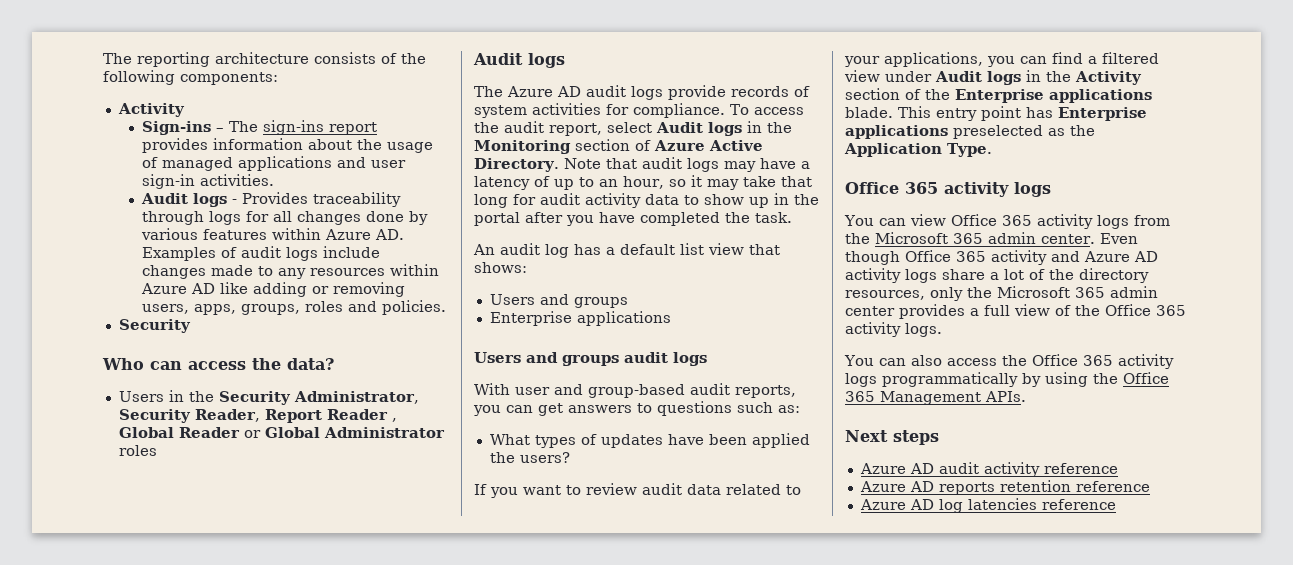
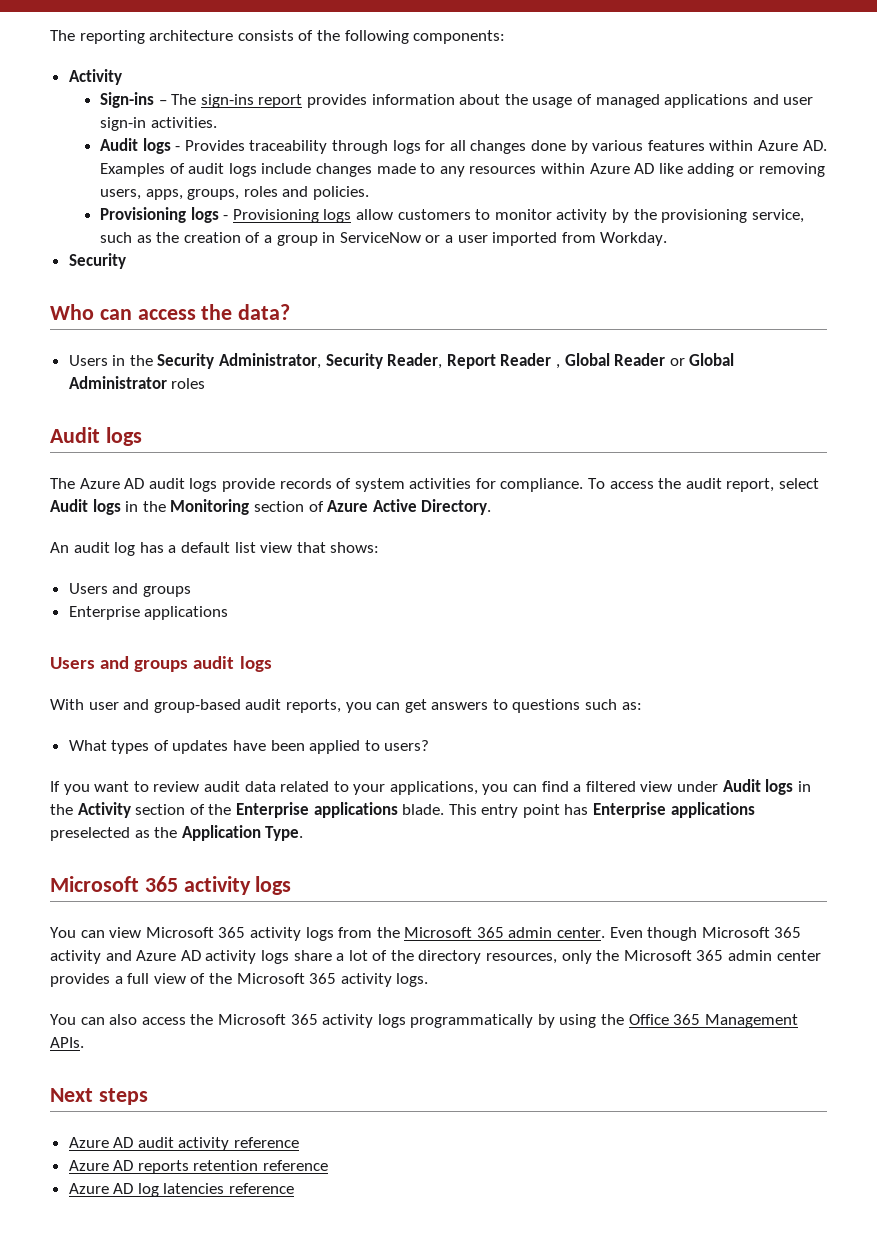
+ Provisioning logs - Provisioning logs allow customers to monitor activity by the provisioning service, such as the creation of a group in ServiceNow or a user imported from Workday.
- Note that audit logs may have a latency of up to an hour, so it may take that long for audit activity data to show up in the portal after you have completed the task.
- What types of updates have been applied the users?
+ What types of updates have been applied to users?
  This entry point has Enterprise applications preselected as the Application Type.
- Office 365 activity logs
+ Microsoft 365 activity logs
- You can view Office 365 activity logs from the Microsoft 365 admin center.
+ You can view Microsoft 365 activity logs from the Microsoft 365 admin center.
- Even though Office 365 activity and Azure AD activity logs share a lot of the directory resources, only the Microsoft 365 admin center provides a full view of the Office 365 activity logs.
+ Even though Microsoft 365 activity and Azure AD activity logs share a lot of the directory resources, only the Microsoft 365 admin center provides a full view of the Microsoft 365 activity logs.
- You can also access the Office 365 activity logs programmatically by using the Office 365 Management APIs.
+ You can also access the Microsoft 365 activity logs programmatically by using the Office 365 Management APIs.

